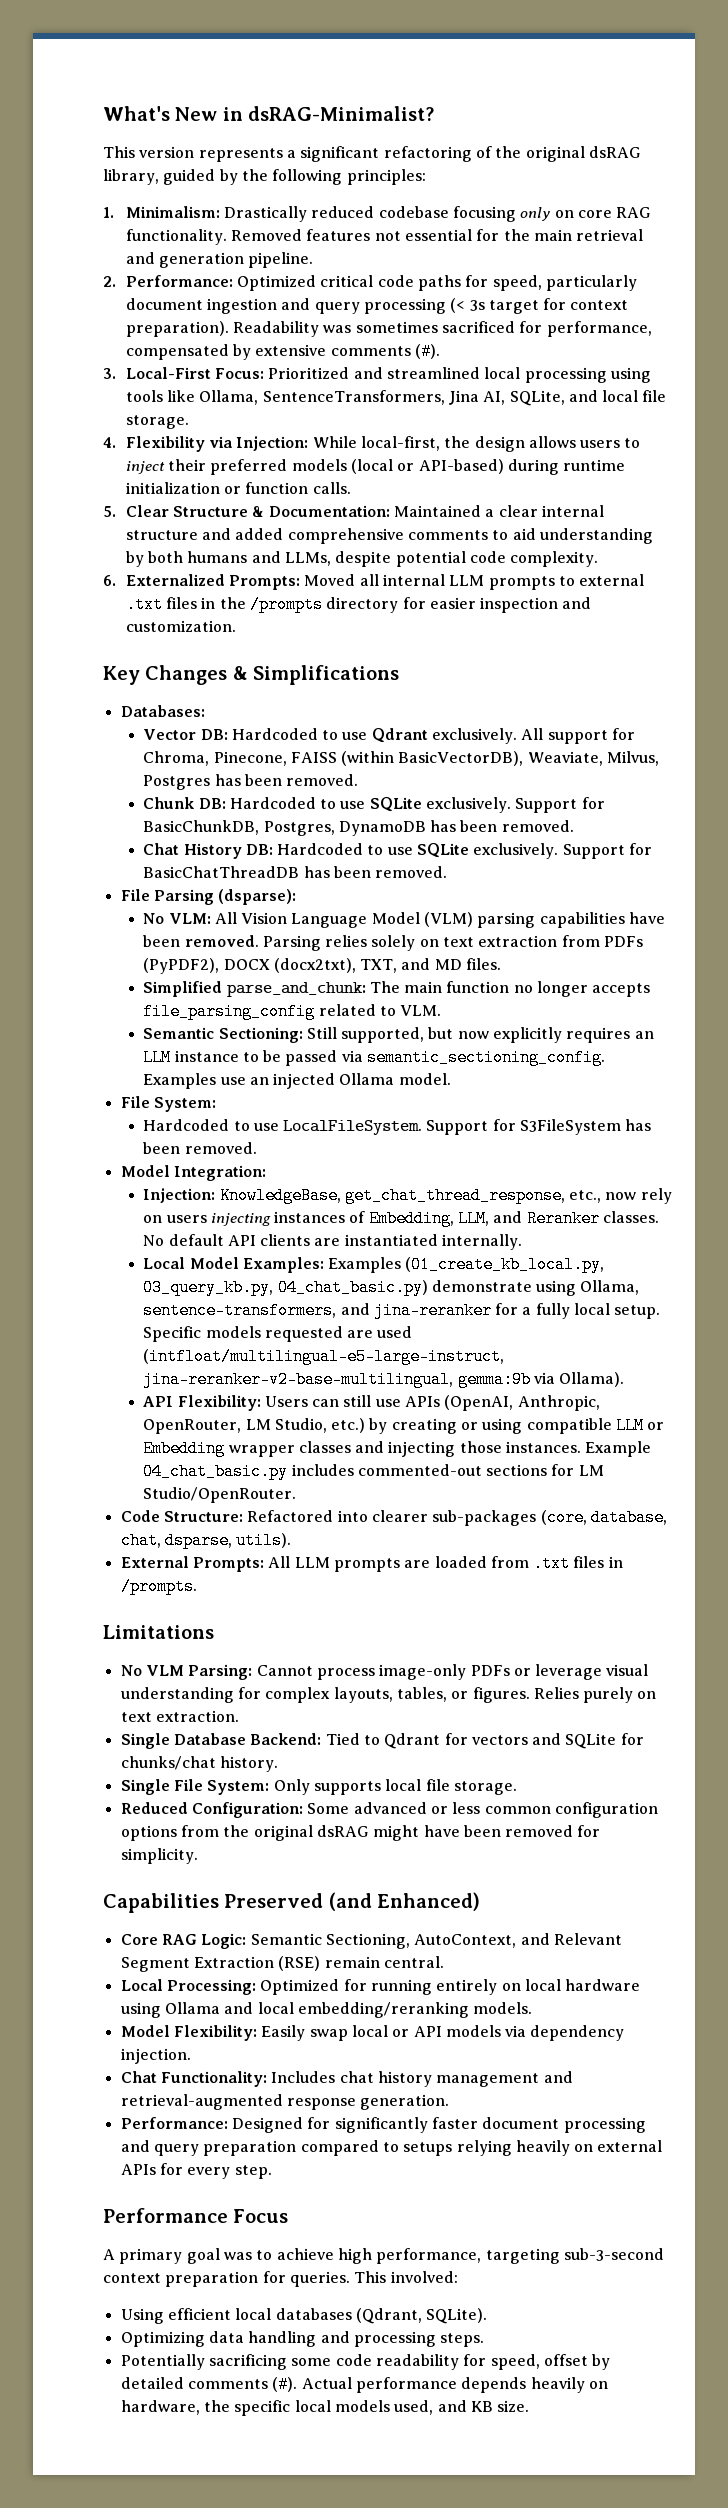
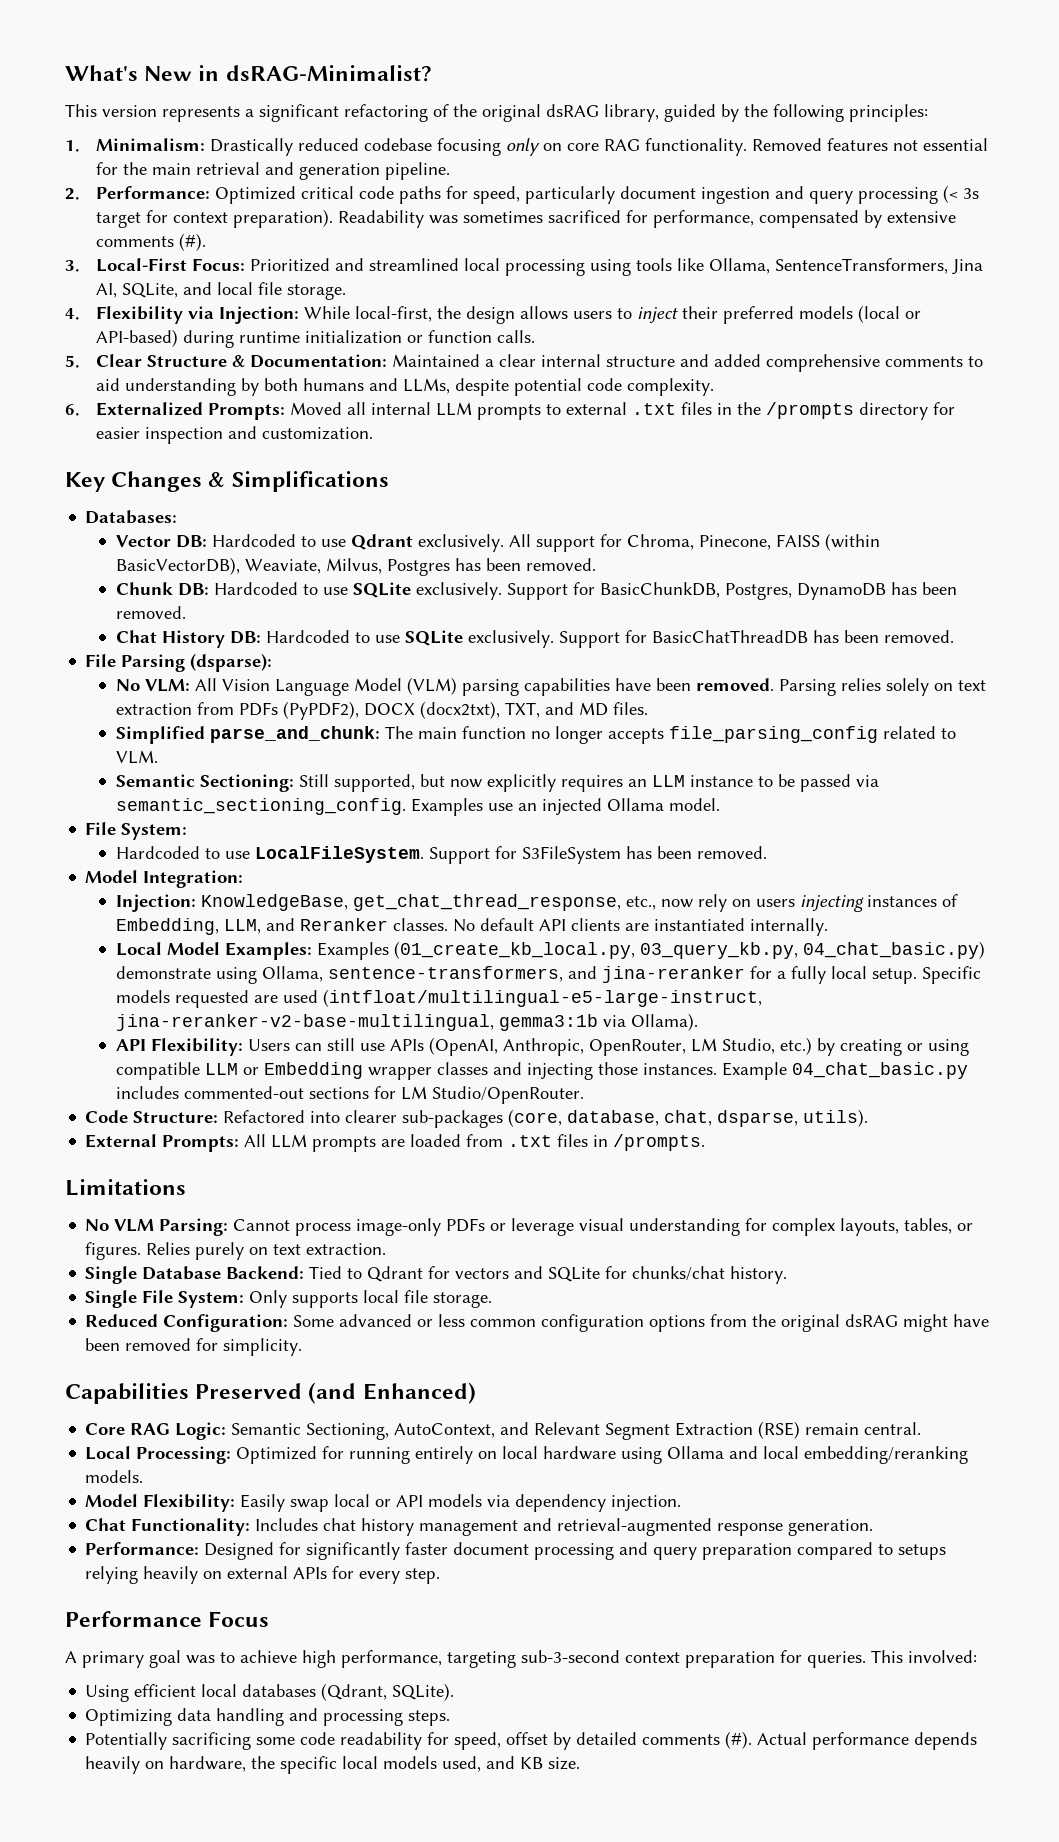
- Specific models requested are used (intfloat/multilingual-e5-large-instruct, jina-reranker-v2-base-multilingual, gemma:9b via Ollama).
+ Specific models requested are used (intfloat/multilingual-e5-large-instruct, jina-reranker-v2-base-multilingual, gemma3:1b via Ollama).

